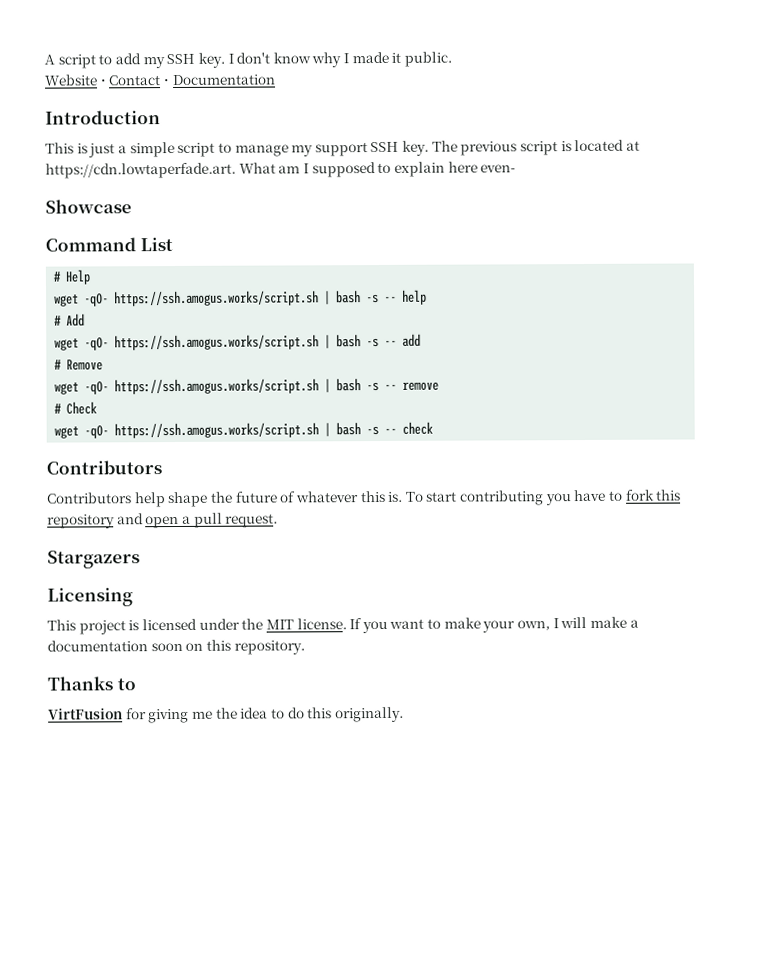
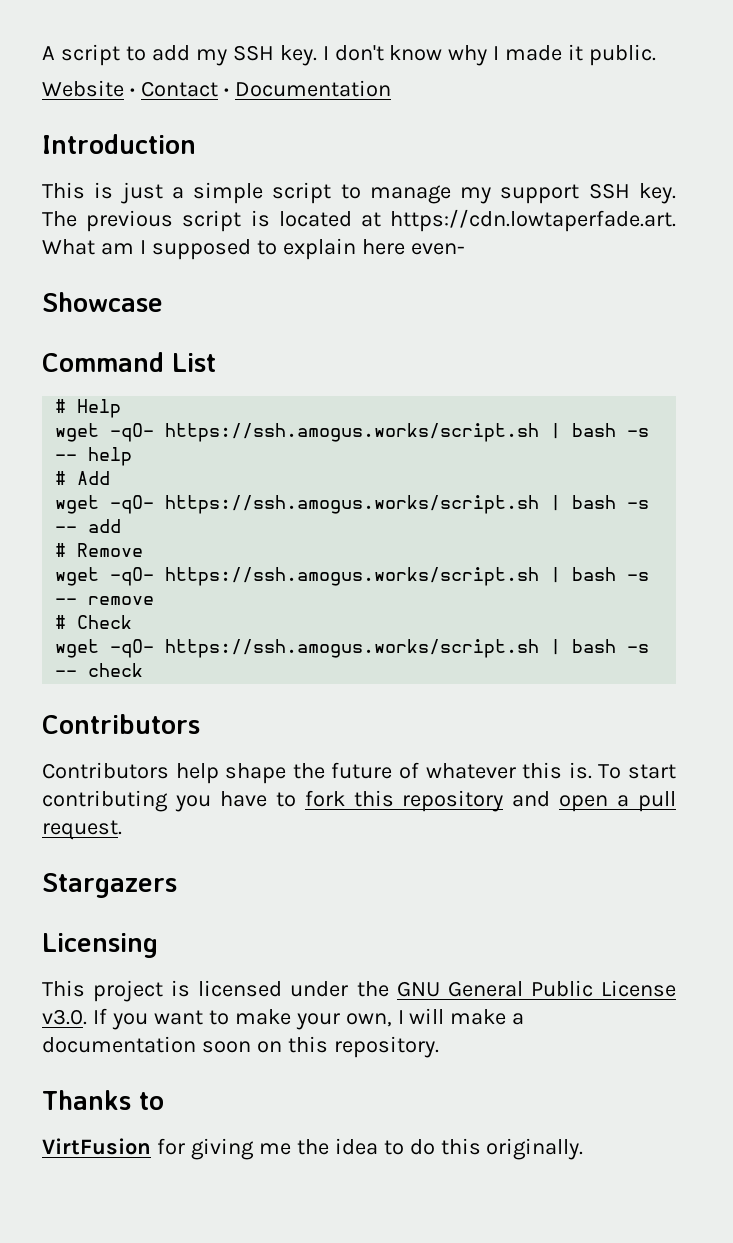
- This project is licensed under the MIT license. If you want to make your own, I will make a documentation soon on this repository.
+ This project is licensed under the GNU General Public License v3.0. If you want to make your own, I will make a documentation soon on this repository.

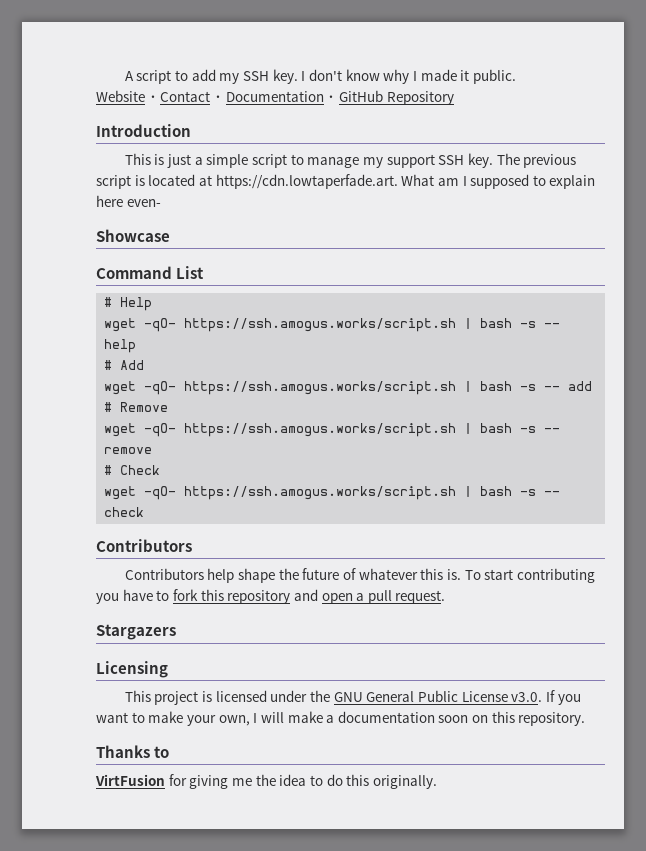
- Website · Contact · Documentation
+ Website · Contact · Documentation · GitHub Repository

